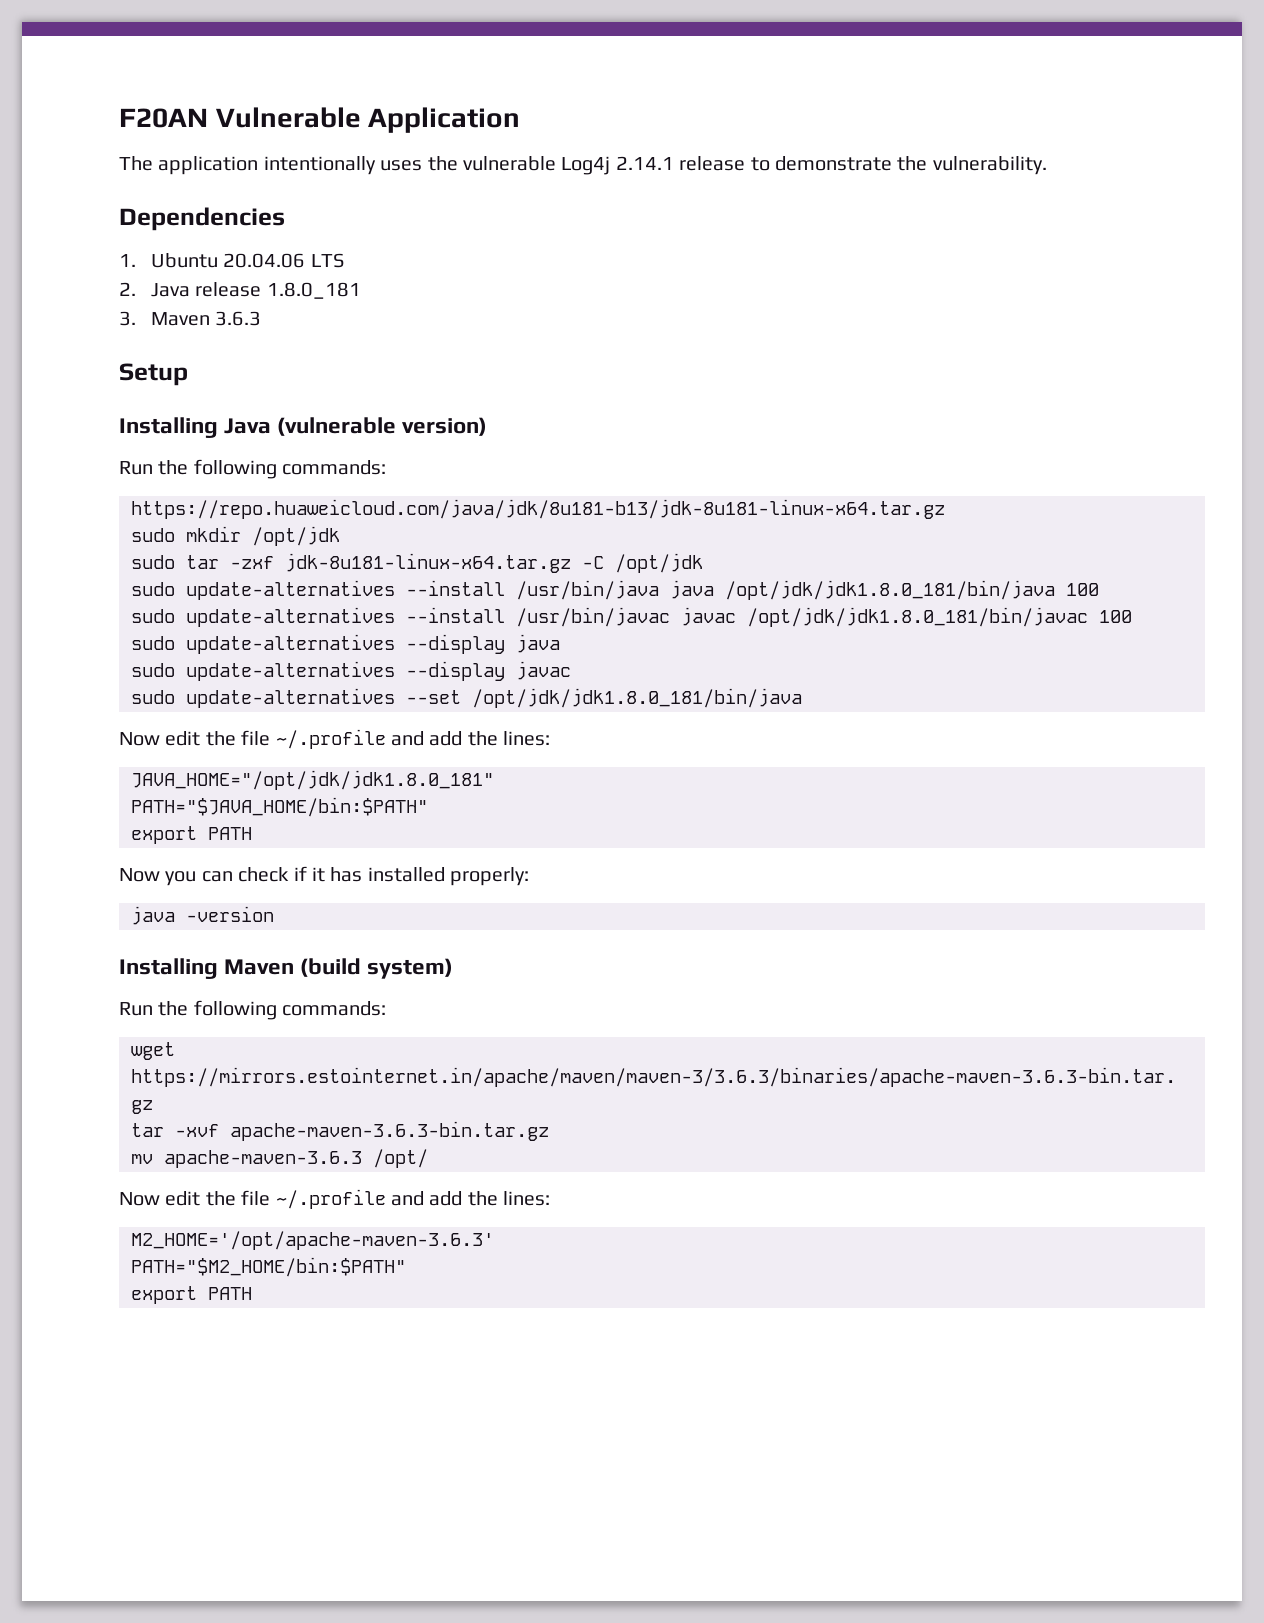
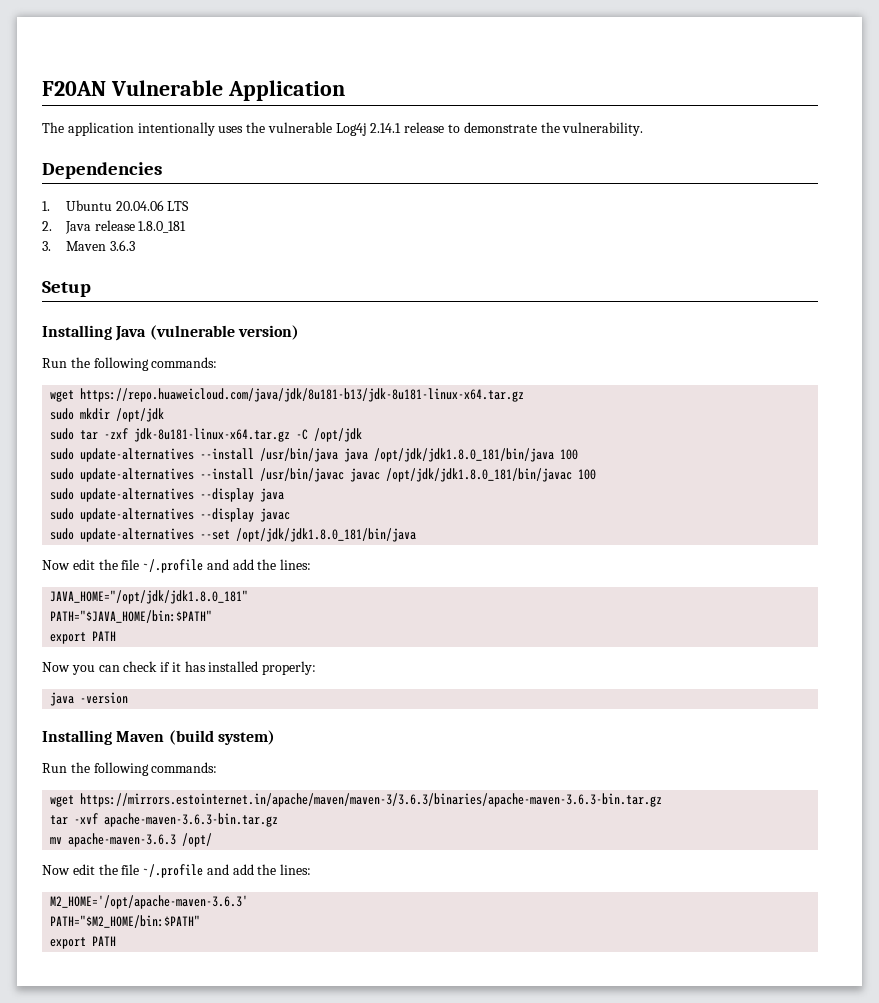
- https://repo.huaweicloud.com/java/jdk/8u181-b13/jdk-8u181-linux-x64.tar.gz
+ wget https://repo.huaweicloud.com/java/jdk/8u181-b13/jdk-8u181-linux-x64.tar.gz

